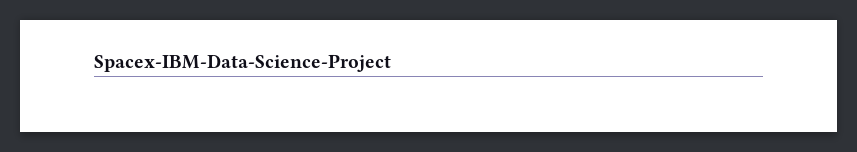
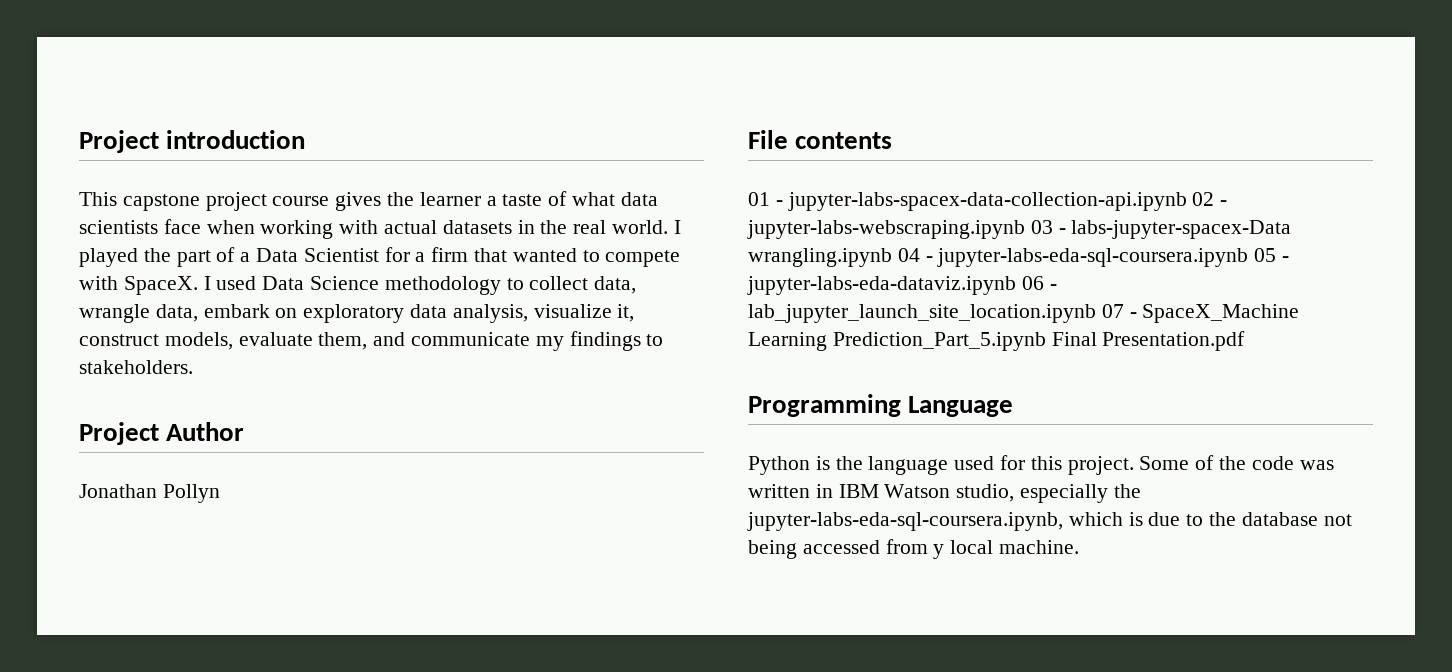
- Spacex-IBM-Data-Science-Project
+ Project introduction
+ This capstone project course gives the learner a taste of what data scientists face when working with actual datasets in the real world. I played the part of a Data Scientist for a firm that wanted to compete with SpaceX. I used Data Science methodology to collect data, wrangle data, embark on exploratory data analysis, visualize it, construct models, evaluate them, and communicate my findings to stakeholders.
+ Project Author
+ Jonathan Pollyn
+ File contents
+ 01 - jupyter-labs-spacex-data-collection-api.ipynb 02 - jupyter-labs-webscraping.ipynb 03 - labs-jupyter-spacex-Data wrangling.ipynb 04 - jupyter-labs-eda-sql-coursera.ipynb 05 - jupyter-labs-eda-dataviz.ipynb 06 - lab_jupyter_launch_site_location.ipynb 07 - SpaceX_Machine Learning Prediction_Part_5.ipynb Final Presentation.pdf
+ Programming Language
+ Python is the language used for this project. Some of the code was written in IBM Watson studio, especially the jupyter-labs-eda-sql-coursera.ipynb, which is due to the database not being accessed from y local machine.

